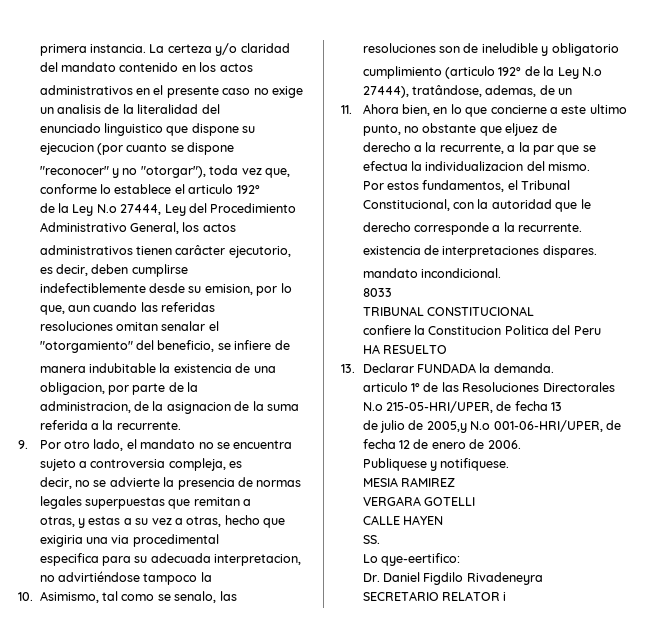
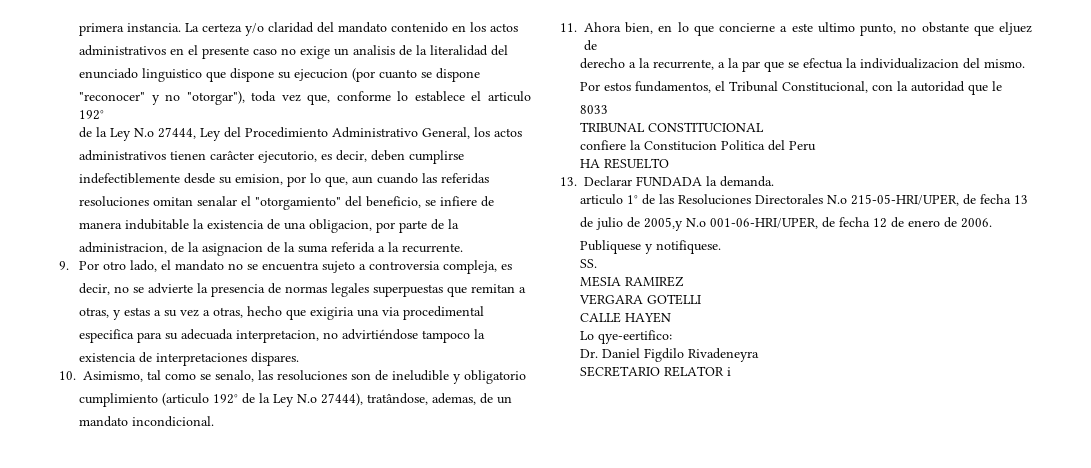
+ existencia de interpretaciones dispares.
+ mandato incondicional.
- derecho corresponde a la recurrente.
- existencia de interpretaciones dispares.
- mandato incondicional.
+ SS.
- SS.

